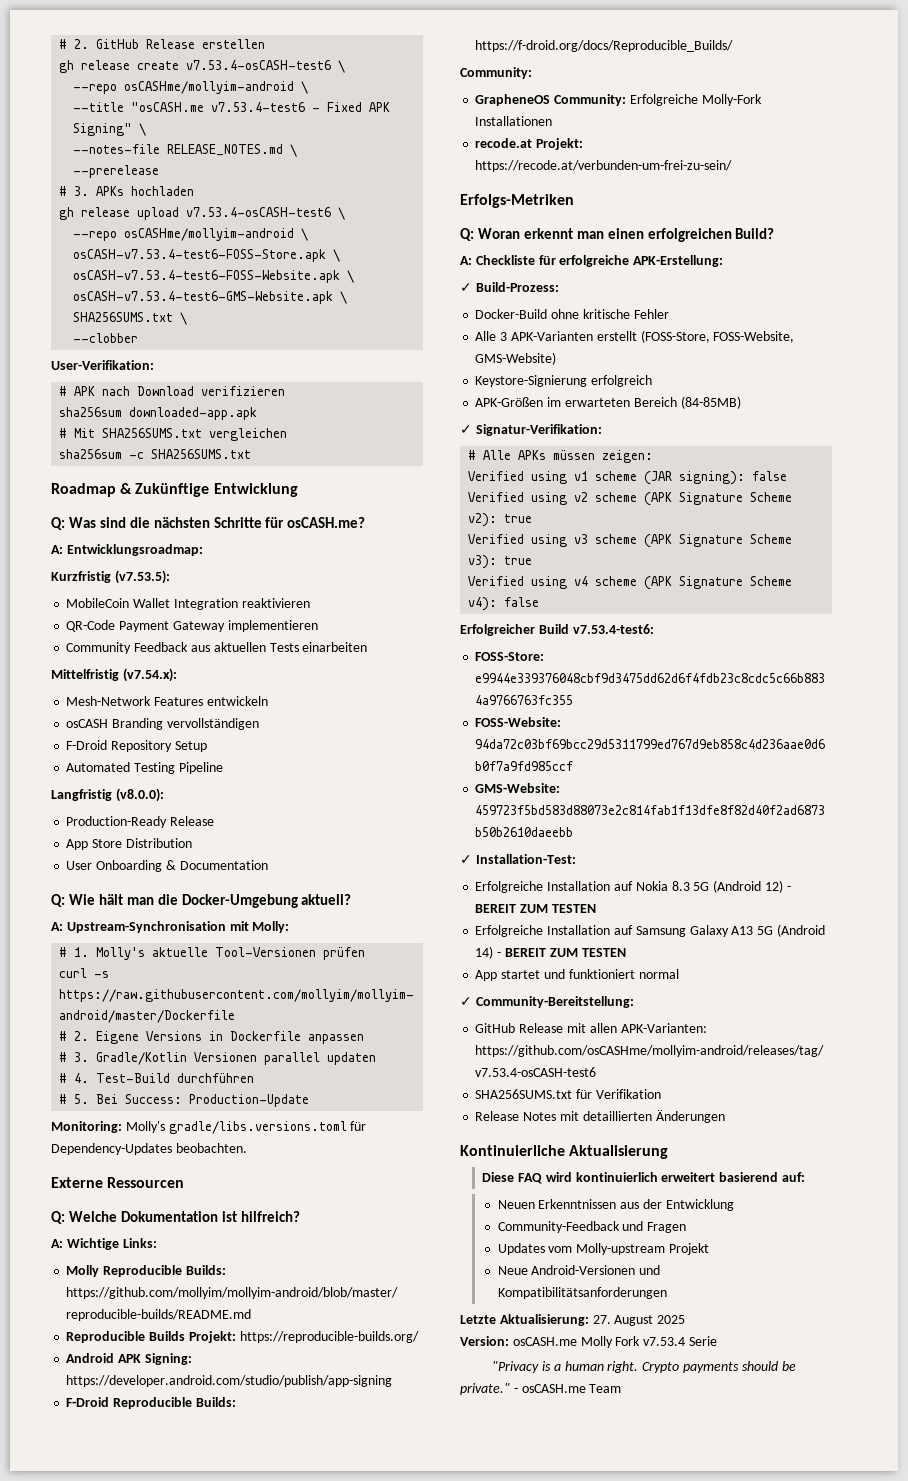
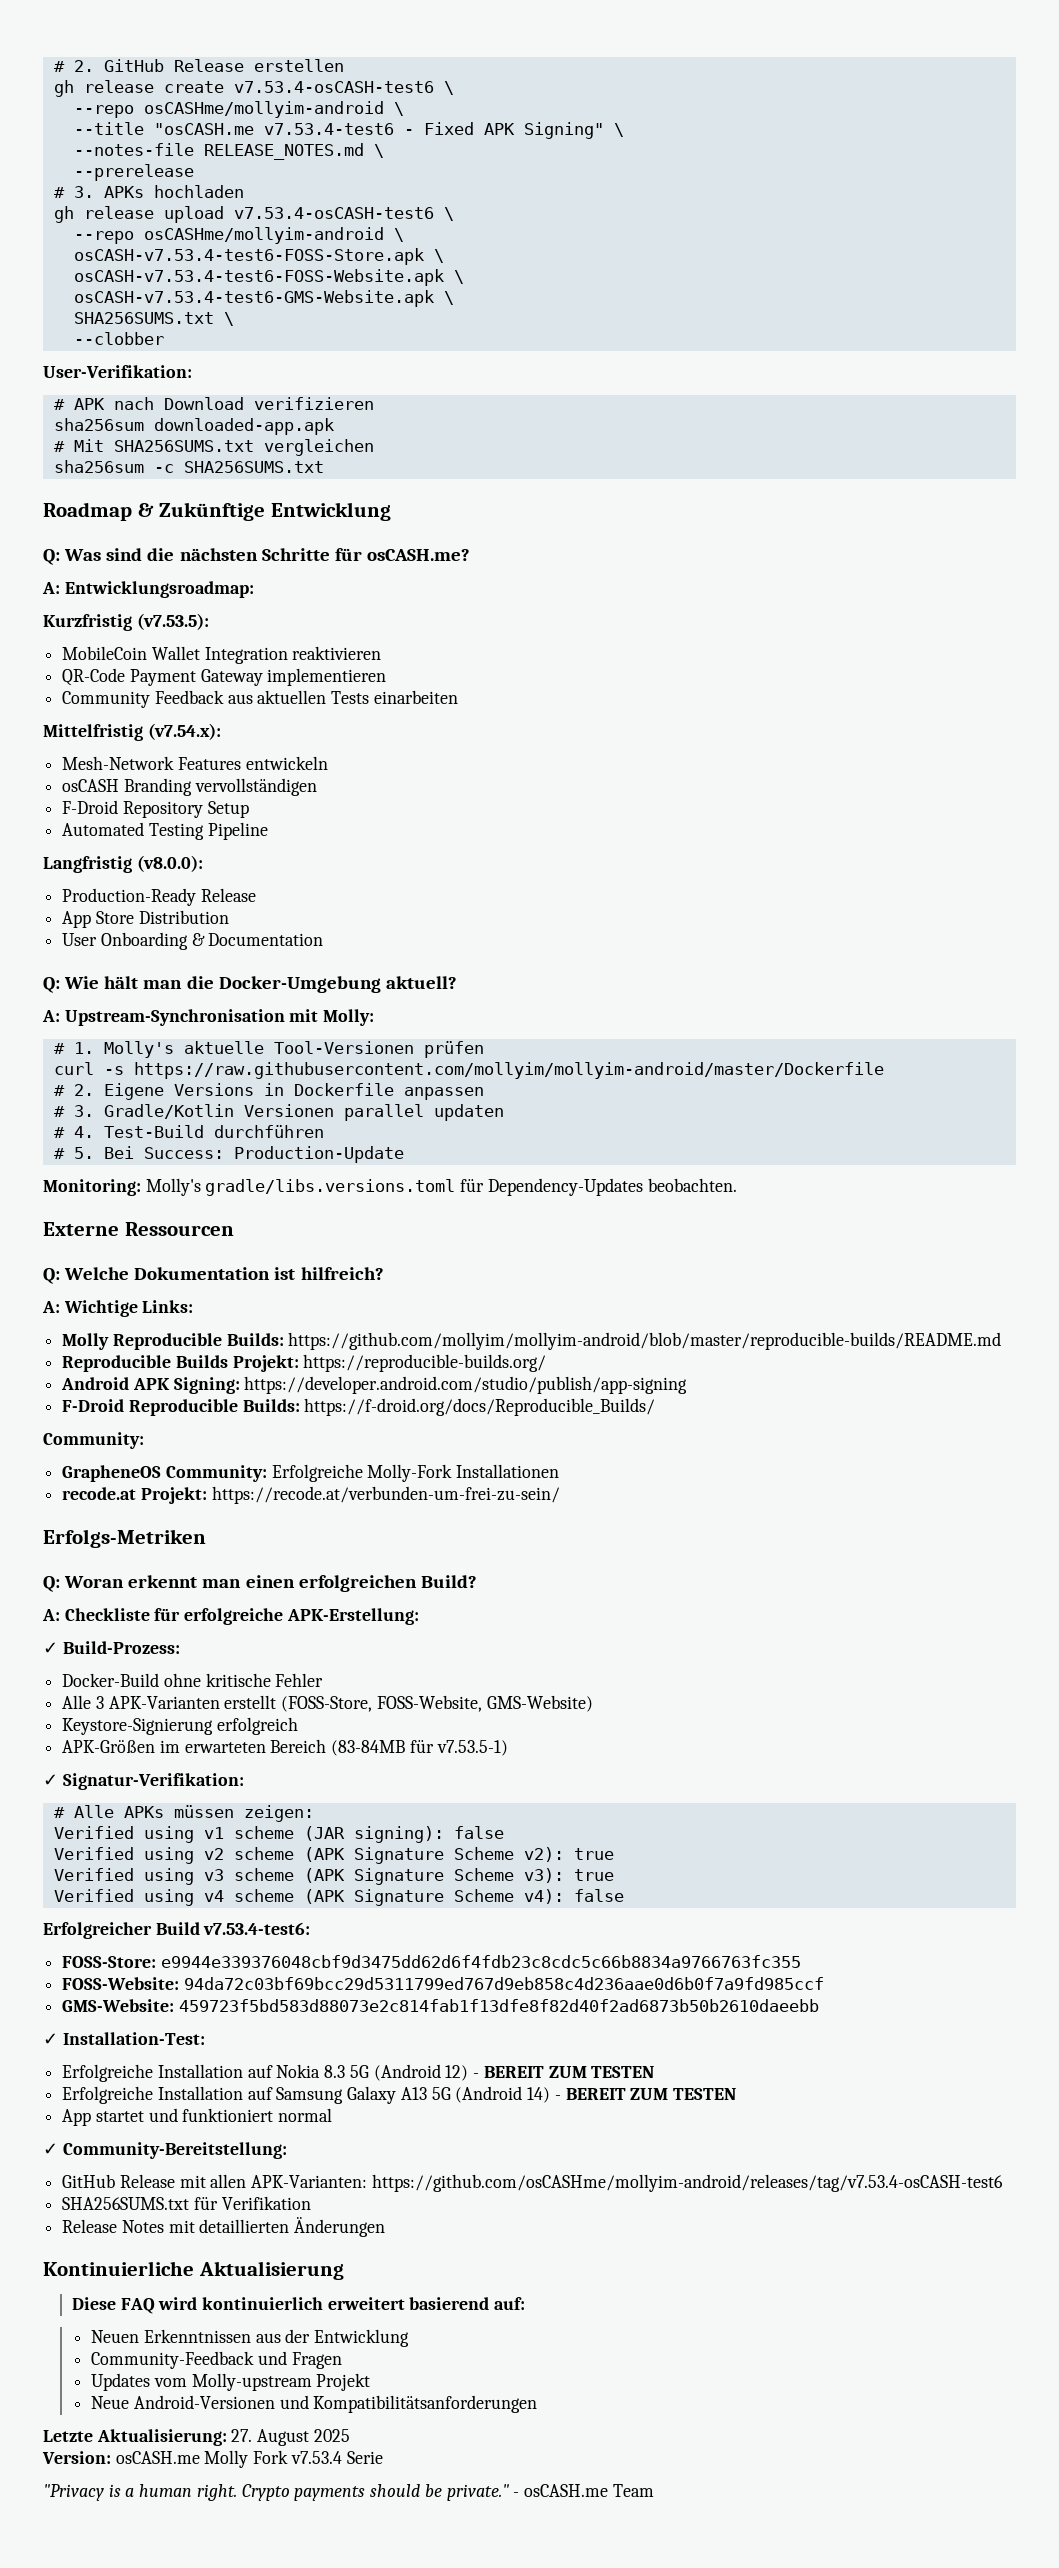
- APK-Größen im erwarteten Bereich (84-85MB)
+ APK-Größen im erwarteten Bereich (83-84MB für v7.53.5-1)

